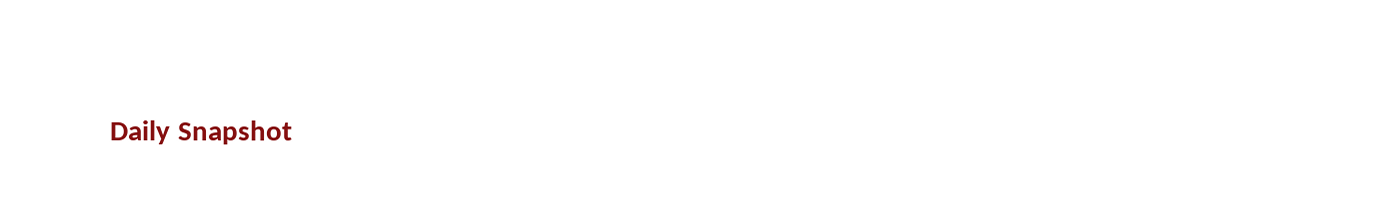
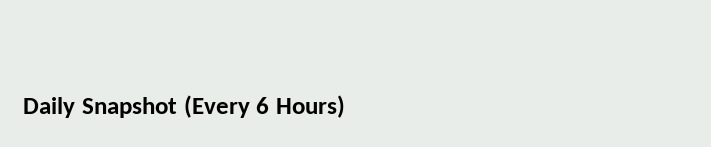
- Daily Snapshot
+ Daily Snapshot (Every 6 Hours)

